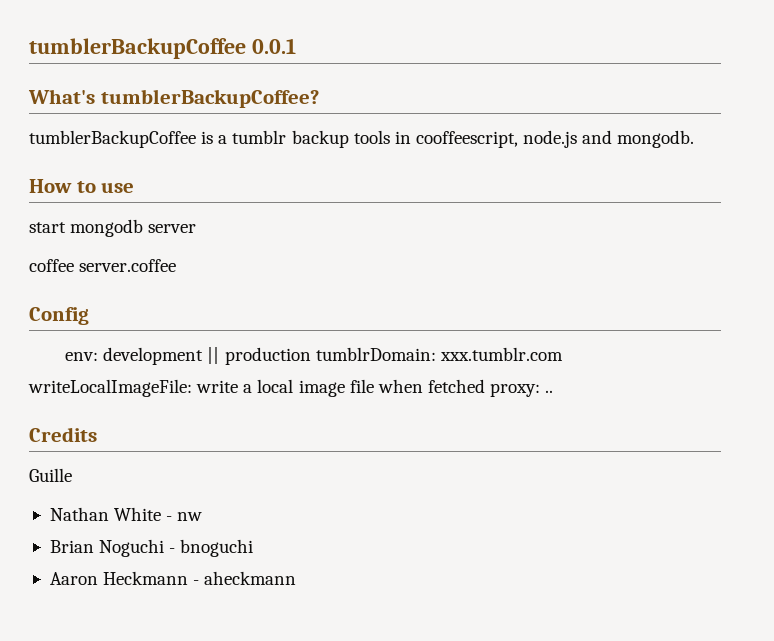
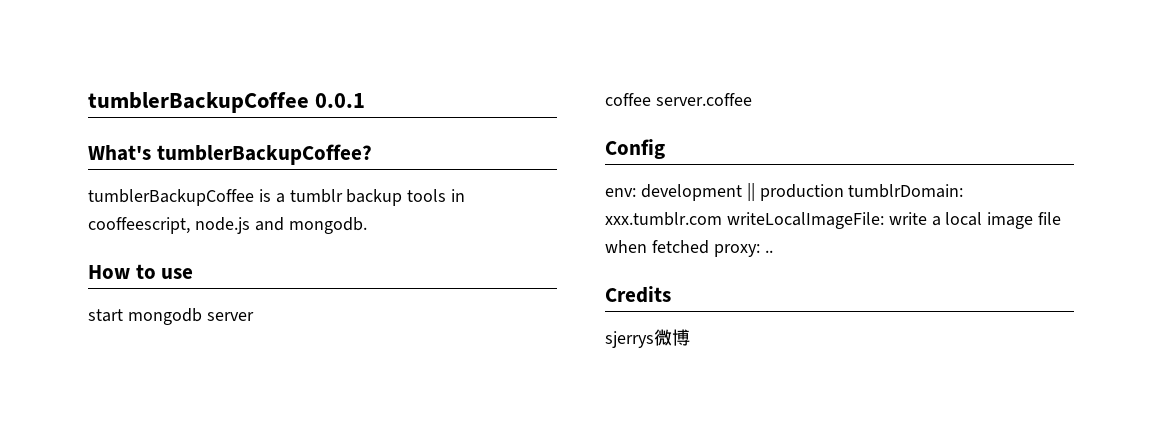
- Guille
- Nathan White - nw
- Brian Noguchi - bnoguchi
- Aaron Heckmann - aheckmann
+ sjerrys微博

